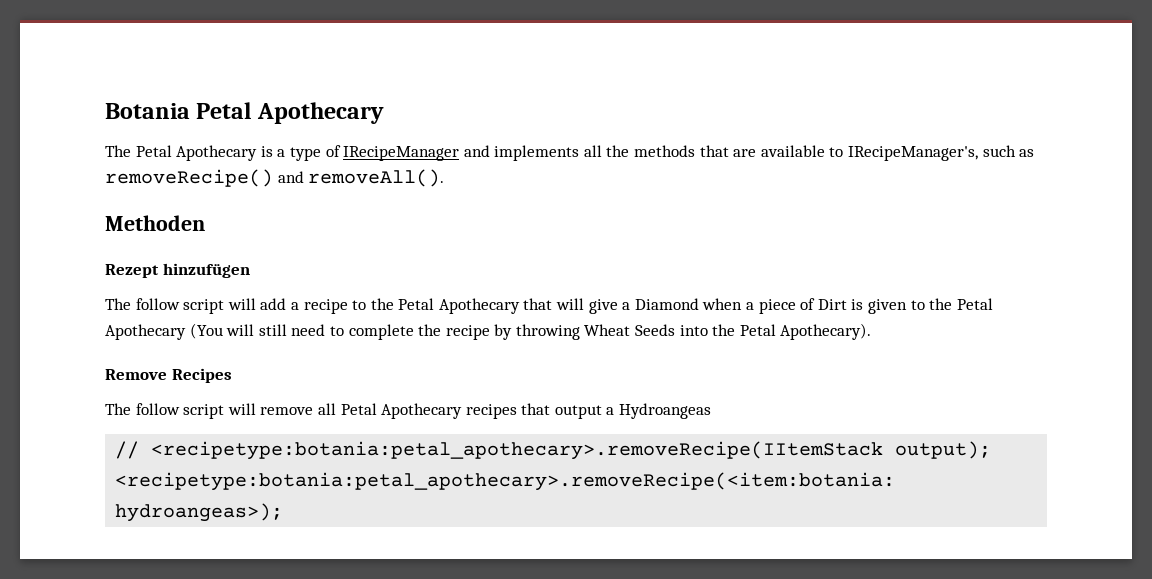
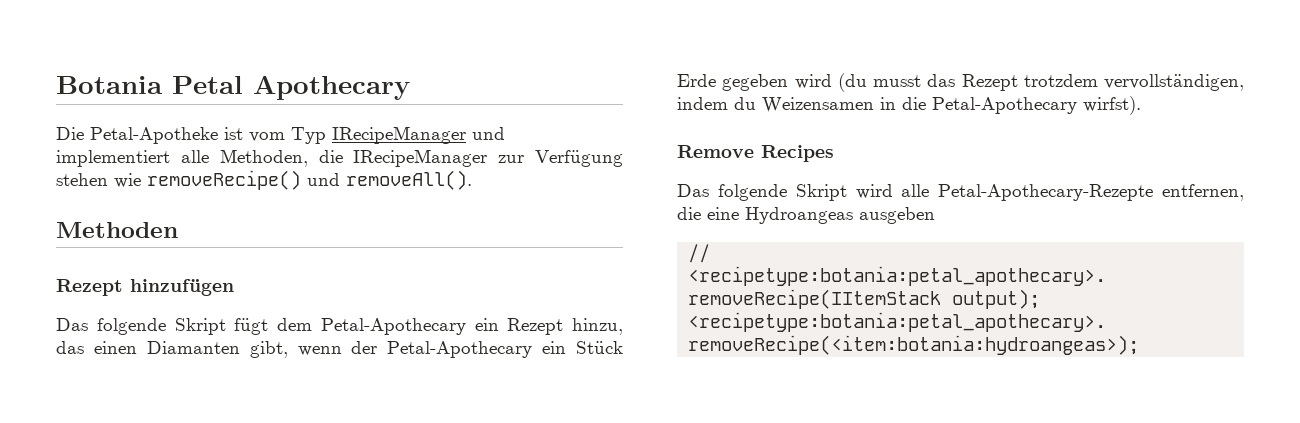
- The Petal Apothecary is a type of IRecipeManager and implements all the methods that are available to IRecipeManager's, such as removeRecipe() and removeAll().
+ Die Petal-Apotheke ist vom Typ IRecipeManager und implementiert alle Methoden, die IRecipeManager zur Verfügung stehen wie removeRecipe() und removeAll().
  Methoden
  Rezept hinzufügen
- The follow script will add a recipe to the Petal Apothecary that will give a Diamond when a piece of Dirt is given to the Petal Apothecary (You will still need to complete the recipe by throwing Wheat Seeds into the Petal Apothecary).
+ Das folgende Skript fügt dem Petal-Apothecary ein Rezept hinzu, das einen Diamanten gibt, wenn der Petal-Apothecary ein Stück Erde gegeben wird (du musst das Rezept trotzdem vervollständigen, indem du Weizensamen in die Petal-Apothecary wirfst).
  Remove Recipes
- The follow script will remove all Petal Apothecary recipes that output a Hydroangeas
+ Das folgende Skript wird alle Petal-Apothecary-Rezepte entfernen, die eine Hydroangeas ausgeben

